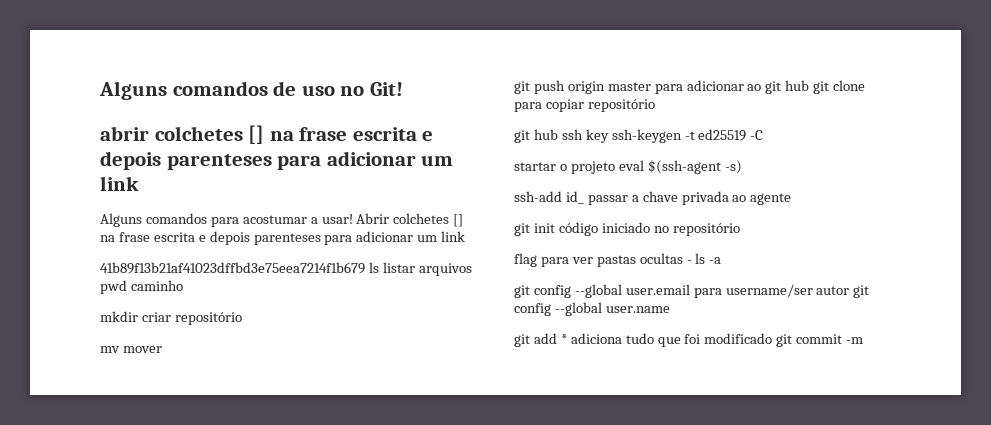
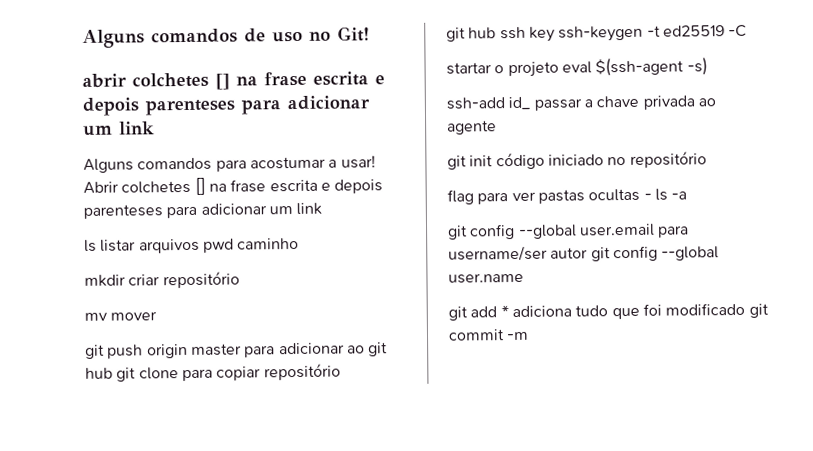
- 41b89f13b21af41023dffbd3e75eea7214f1b679 ls listar arquivos pwd caminho
+ ls listar arquivos pwd caminho

